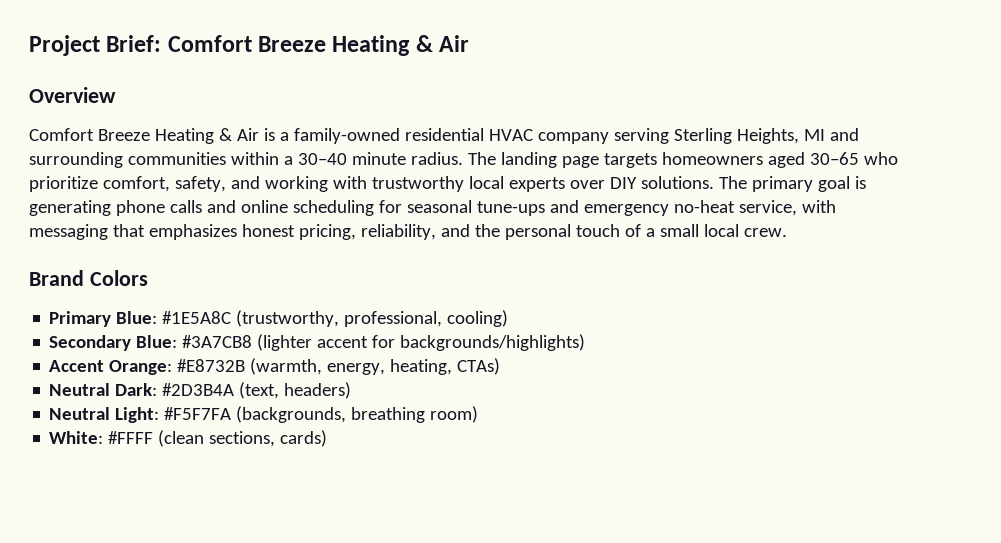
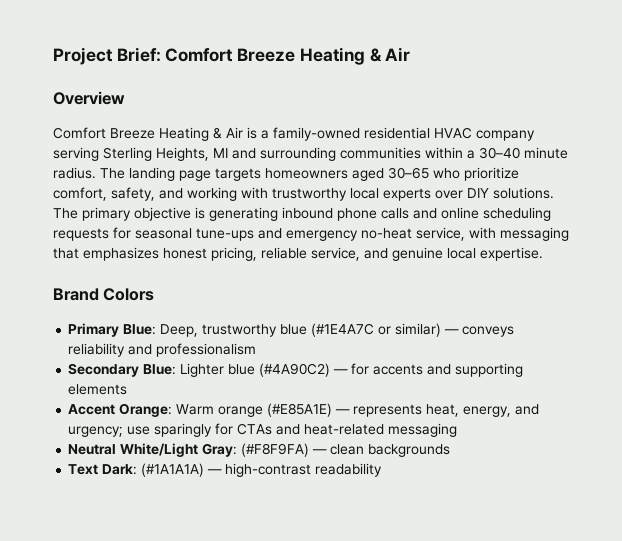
- The primary goal is generating phone calls and online scheduling for seasonal tune-ups and emergency no-heat service, with messaging that emphasizes honest pricing, reliability, and the personal touch of a small local crew.
+ The primary objective is generating inbound phone calls and online scheduling requests for seasonal tune-ups and emergency no-heat service, with messaging that emphasizes honest pricing, reliable service, and genuine local expertise.
  Brand Colors
- Primary Blue: #1E5A8C (trustworthy, professional, cooling)
- Secondary Blue: #3A7CB8 (lighter accent for backgrounds/highlights)
- Accent Orange: #E8732B (warmth, energy, heating, CTAs)
- Neutral Dark: #2D3B4A (text, headers)
- Neutral Light: #F5F7FA (backgrounds, breathing room)
- White: #FFFF (clean sections, cards)
+ Primary Blue: Deep, trustworthy blue (#1E4A7C or similar) — conveys reliability and professionalism
+ Secondary Blue: Lighter blue (#4A90C2) — for accents and supporting elements
+ Accent Orange: Warm orange (#E85A1E) — represents heat, energy, and urgency; use sparingly for CTAs and heat-related messaging
+ Neutral White/Light Gray: (#F8F9FA) — clean backgrounds
+ Text Dark: (#1A1A1A) — high-contrast readability

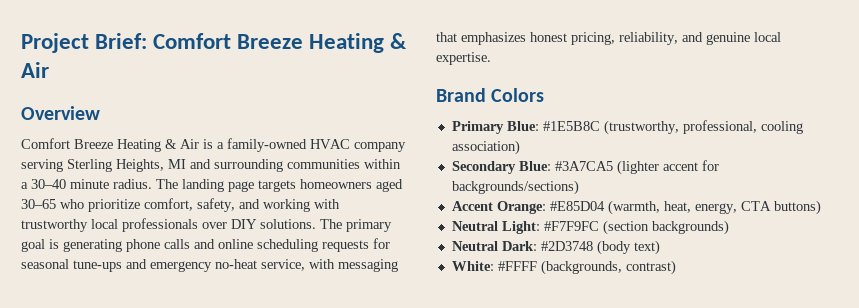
- Comfort Breeze Heating & Air is a family-owned residential HVAC company serving Sterling Heights, MI and surrounding communities within a 30–40 minute radius.
+ Comfort Breeze Heating & Air is a family-owned HVAC company serving Sterling Heights, MI and surrounding communities within a 30–40 minute radius.
- The landing page targets homeowners aged 30–65 who prioritize comfort, safety, and working with trustworthy local experts over DIY solutions.
+ The landing page targets homeowners aged 30–65 who prioritize comfort, safety, and working with trustworthy local professionals over DIY solutions.
- The primary objective is generating inbound phone calls and online scheduling requests for seasonal tune-ups and emergency no-heat service, with messaging that emphasizes honest pricing, reliable service, and genuine local expertise.
+ The primary goal is generating phone calls and online scheduling requests for seasonal tune-ups and emergency no-heat service, with messaging that emphasizes honest pricing, reliability, and genuine local expertise.
- Primary Blue: Deep, trustworthy blue (#1E4A7C or similar) — conveys reliability and professionalism
- Secondary Blue: Lighter blue (#4A90C2) — for accents and supporting elements
- Accent Orange: Warm orange (#E85A1E) — represents heat, energy, and urgency; use sparingly for CTAs and heat-related messaging
- Neutral White/Light Gray: (#F8F9FA) — clean backgrounds
- Text Dark: (#1A1A1A) — high-contrast readability
+ Primary Blue: #1E5B8C (trustworthy, professional, cooling association)
+ Secondary Blue: #3A7CA5 (lighter accent for backgrounds/sections)
+ Accent Orange: #E85D04 (warmth, heat, energy, CTA buttons)
+ Neutral Light: #F7F9FC (section backgrounds)
+ Neutral Dark: #2D3748 (body text)
+ White: #FFFF (backgrounds, contrast)

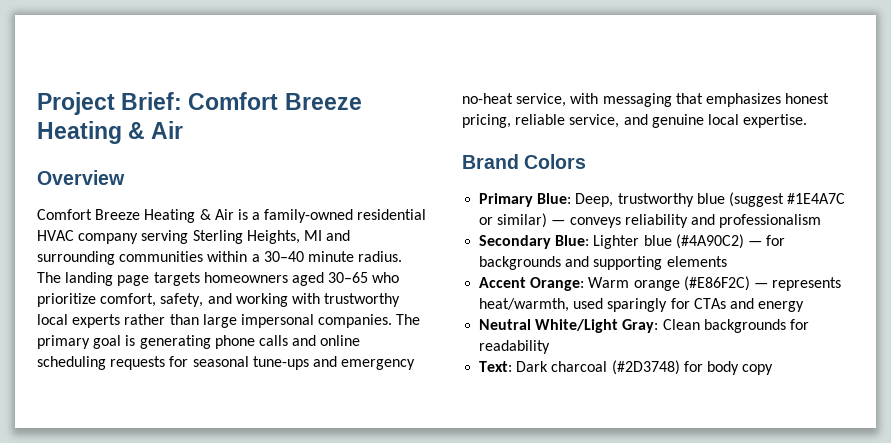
- Comfort Breeze Heating & Air is a family-owned HVAC company serving Sterling Heights, MI and surrounding communities within a 30–40 minute radius.
+ Comfort Breeze Heating & Air is a family-owned residential HVAC company serving Sterling Heights, MI and surrounding communities within a 30–40 minute radius.
- The landing page targets homeowners aged 30–65 who prioritize comfort, safety, and working with trustworthy local professionals over DIY solutions.
+ The landing page targets homeowners aged 30–65 who prioritize comfort, safety, and working with trustworthy local experts rather than large impersonal companies.
- The primary goal is generating phone calls and online scheduling requests for seasonal tune-ups and emergency no-heat service, with messaging that emphasizes honest pricing, reliability, and genuine local expertise.
+ The primary goal is generating phone calls and online scheduling requests for seasonal tune-ups and emergency no-heat service, with messaging that emphasizes honest pricing, reliable service, and genuine local expertise.
- Primary Blue: #1E5B8C (trustworthy, professional, cooling association)
- Secondary Blue: #3A7CA5 (lighter accent for backgrounds/sections)
- Accent Orange: #E85D04 (warmth, heat, energy, CTA buttons)
- Neutral Light: #F7F9FC (section backgrounds)
- Neutral Dark: #2D3748 (body text)
- White: #FFFF (backgrounds, contrast)
+ Primary Blue: Deep, trustworthy blue (suggest #1E4A7C or similar) — conveys reliability and professionalism
+ Secondary Blue: Lighter blue (#4A90C2) — for backgrounds and supporting elements
+ Accent Orange: Warm orange (#E86F2C) — represents heat/warmth, used sparingly for CTAs and energy
+ Neutral White/Light Gray: Clean backgrounds for readability
+ Text: Dark charcoal (#2D3748) for body copy

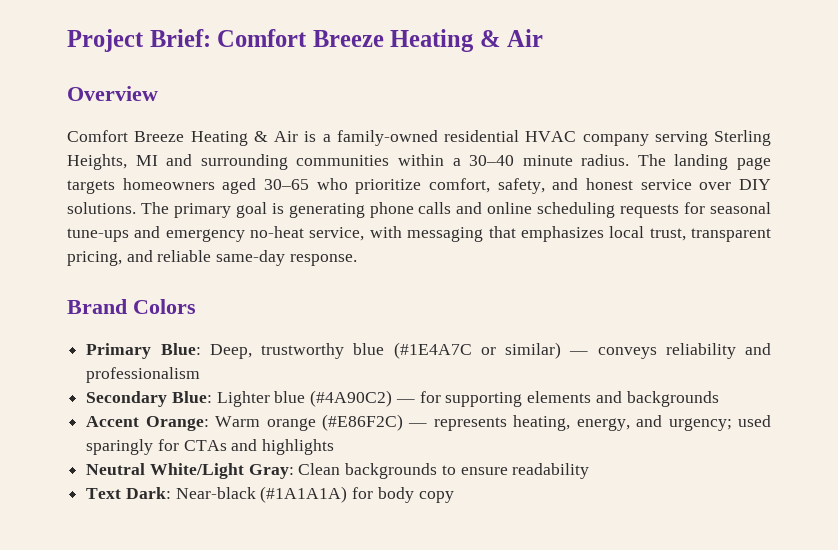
- The landing page targets homeowners aged 30–65 who prioritize comfort, safety, and working with trustworthy local experts rather than large impersonal companies.
+ The landing page targets homeowners aged 30–65 who prioritize comfort, safety, and honest service over DIY solutions.
- The primary goal is generating phone calls and online scheduling requests for seasonal tune-ups and emergency no-heat service, with messaging that emphasizes honest pricing, reliable service, and genuine local expertise.
+ The primary goal is generating phone calls and online scheduling requests for seasonal tune-ups and emergency no-heat service, with messaging that emphasizes local trust, transparent pricing, and reliable same-day response.
- Primary Blue: Deep, trustworthy blue (suggest #1E4A7C or similar) — conveys reliability and professionalism
+ Primary Blue: Deep, trustworthy blue (#1E4A7C or similar) — conveys reliability and professionalism
- Secondary Blue: Lighter blue (#4A90C2) — for backgrounds and supporting elements
+ Secondary Blue: Lighter blue (#4A90C2) — for supporting elements and backgrounds
- Accent Orange: Warm orange (#E86F2C) — represents heat/warmth, used sparingly for CTAs and energy
+ Accent Orange: Warm orange (#E86F2C) — represents heating, energy, and urgency; used sparingly for CTAs and highlights
- Neutral White/Light Gray: Clean backgrounds for readability
+ Neutral White/Light Gray: Clean backgrounds to ensure readability
- Text: Dark charcoal (#2D3748) for body copy
+ Text Dark: Near-black (#1A1A1A) for body copy

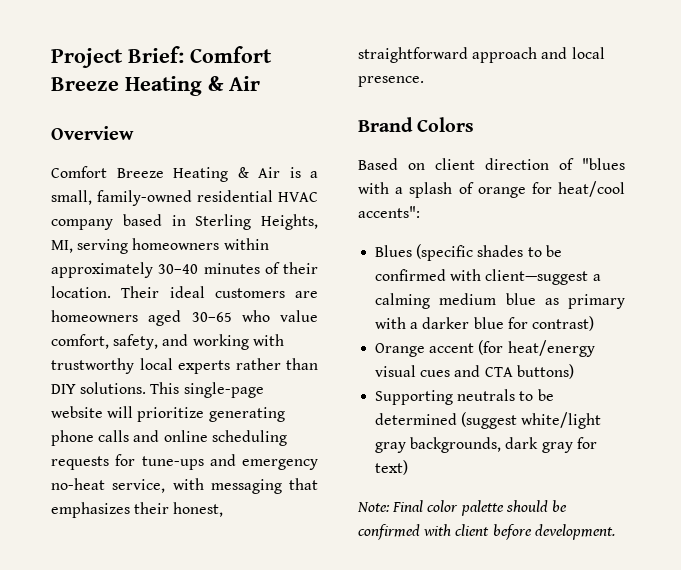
- Comfort Breeze Heating & Air is a family-owned residential HVAC company serving Sterling Heights, MI and surrounding communities within a 30–40 minute radius. The landing page targets homeowners aged 30–65 who prioritize comfort, safety, and honest service over DIY solutions. The primary goal is generating phone calls and online scheduling requests for seasonal tune-ups and emergency no-heat service, with messaging that emphasizes local trust, transparent pricing, and reliable same-day response.
+ Comfort Breeze Heating & Air is a small, family-owned residential HVAC company based in Sterling Heights, MI, serving homeowners within approximately 30–40 minutes of their location. Their ideal customers are homeowners aged 30–65 who value comfort, safety, and working with trustworthy local experts rather than DIY solutions. This single-page website will prioritize generating phone calls and online scheduling requests for tune-ups and emergency no-heat service, with messaging that emphasizes their honest, straightforward approach and local presence.
  Brand Colors
- Primary Blue: Deep, trustworthy blue (#1E4A7C or similar) — conveys reliability and professionalism
- Secondary Blue: Lighter blue (#4A90C2) — for supporting elements and backgrounds
- Accent Orange: Warm orange (#E86F2C) — represents heating, energy, and urgency; used sparingly for CTAs and highlights
- Neutral White/Light Gray: Clean backgrounds to ensure readability
- Text Dark: Near-black (#1A1A1A) for body copy
+ Based on client direction of "blues with a splash of orange for heat/cool accents":
+ Blues (specific shades to be confirmed with client—suggest a calming medium blue as primary with a darker blue for contrast)
+ Orange accent (for heat/energy visual cues and CTA buttons)
+ Supporting neutrals to be determined (suggest white/light gray backgrounds, dark gray for text)
+ Note: Final color palette should be confirmed with client before development.

